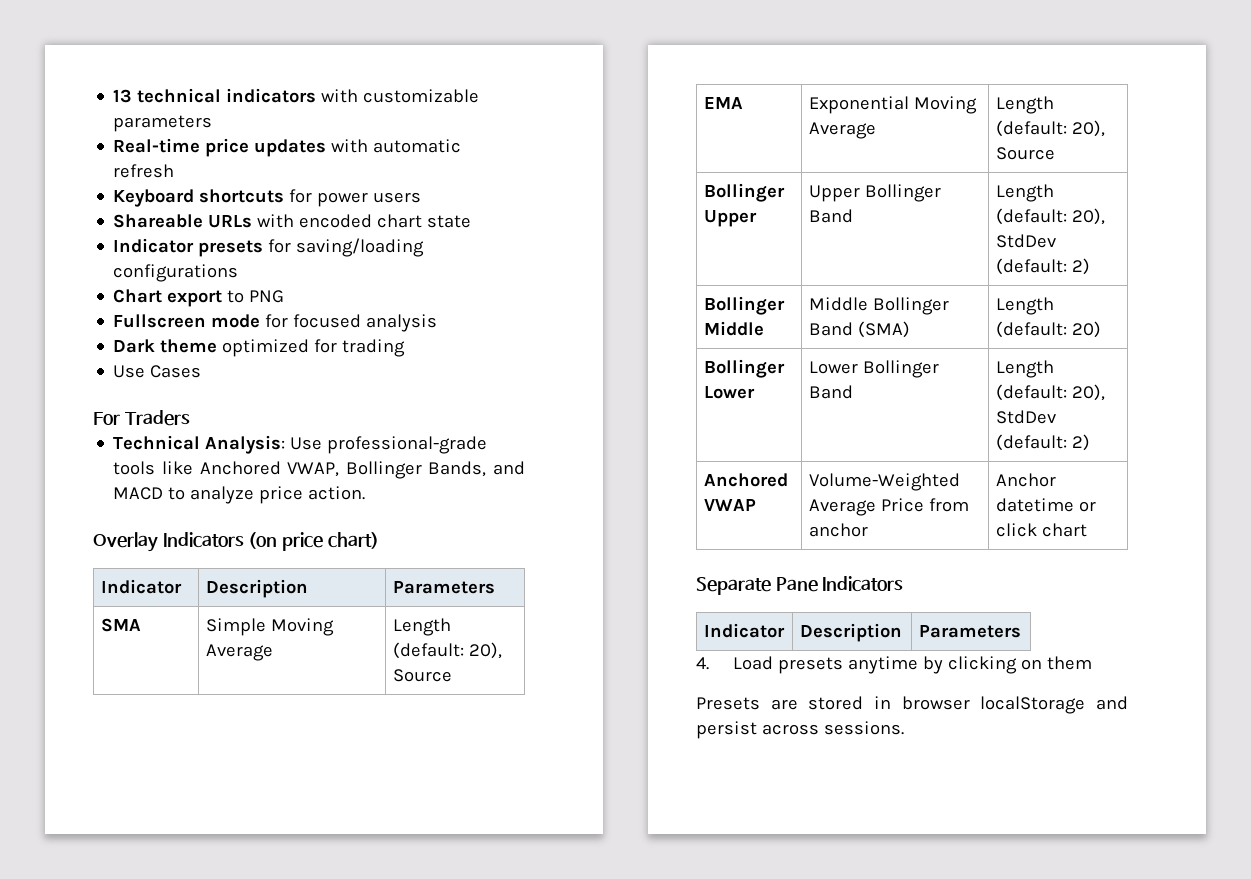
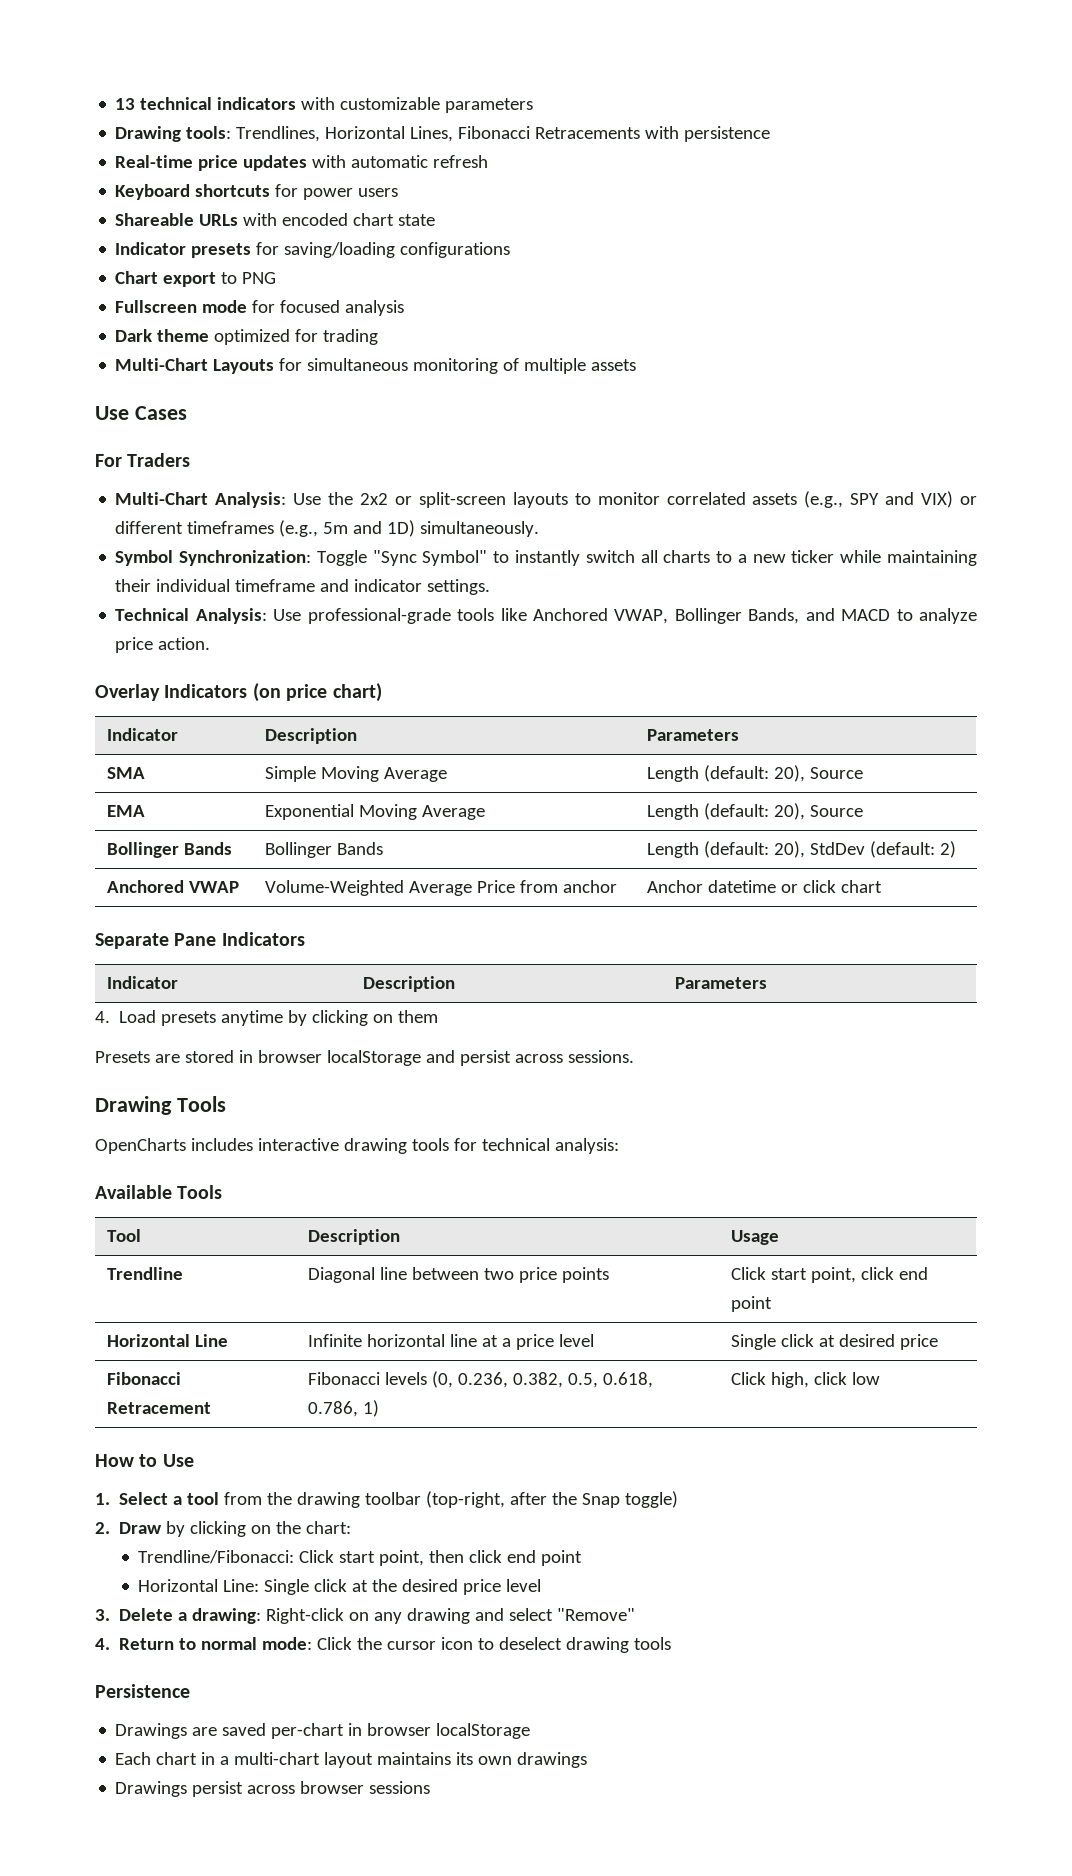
+ Drawing tools: Trendlines, Horizontal Lines, Fibonacci Retracements with persistence
+ Multi-Chart Layouts for simultaneous monitoring of multiple assets
  Use Cases
  For Traders
+ Multi-Chart Analysis: Use the 2x2 or split-screen layouts to monitor correlated assets (e.g., SPY and VIX) or different timeframes (e.g., 5m and 1D) simultaneously.
+ Symbol Synchronization: Toggle "Sync Symbol" to instantly switch all charts to a new ticker while maintaining their individual timeframe and indicator settings.
- Bollinger Upper | Upper Bollinger Band | Length (default: 20), StdDev (default: 2)
- Bollinger Middle | Middle Bollinger Band (SMA) | Length (default: 20)
- Bollinger Lower | Lower Bollinger Band | Length (default: 20), StdDev (default: 2)
+ Bollinger Bands | Bollinger Bands | Length (default: 20), StdDev (default: 2)
+ Drawing Tools
+ OpenCharts includes interactive drawing tools for technical analysis:
+ Available Tools
+ Tool | Description | Usage
+ Trendline | Diagonal line between two price points | Click start point, click end point
+ Horizontal Line | Infinite horizontal line at a price level | Single click at desired price
+ Fibonacci Retracement | Fibonacci levels (0, 0.236, 0.382, 0.5, 0.618, 0.786, 1) | Click high, click low
+ How to Use
+ 1. Select a tool from the drawing toolbar (top-right, after the Snap toggle)
+ 2. Draw by clicking on the chart:
+ Trendline/Fibonacci: Click start point, then click end point
+ Horizontal Line: Single click at the desired price level
+ 3. Delete a drawing: Right-click on any drawing and select "Remove"
+ 4. Return to normal mode: Click the cursor icon to deselect drawing tools
+ Persistence
+ Drawings are saved per-chart in browser localStorage
+ Each chart in a multi-chart layout maintains its own drawings
+ Drawings persist across browser sessions

